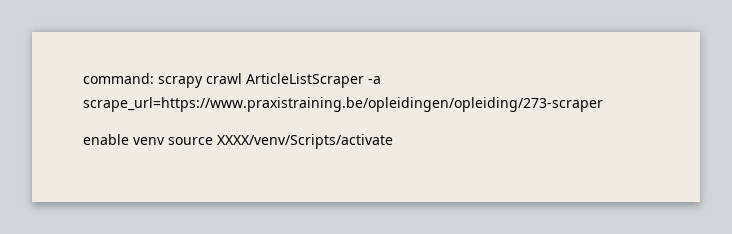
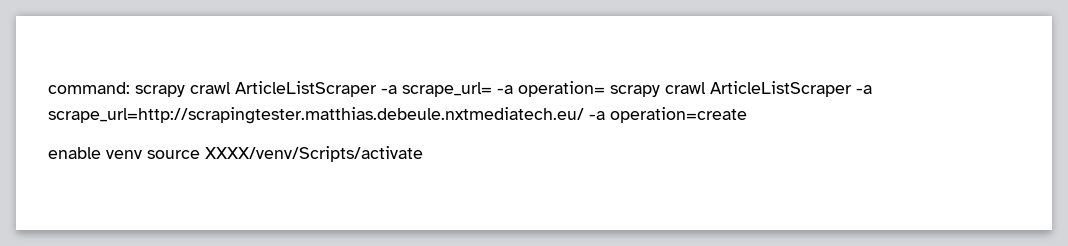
- command: scrapy crawl ArticleListScraper -a scrape_url=https://www.praxistraining.be/opleidingen/opleiding/273-scraper
+ command: scrapy crawl ArticleListScraper -a scrape_url= -a operation= scrapy crawl ArticleListScraper -a scrape_url=http://scrapingtester.matthias.debeule.nxtmediatech.eu/ -a operation=create

